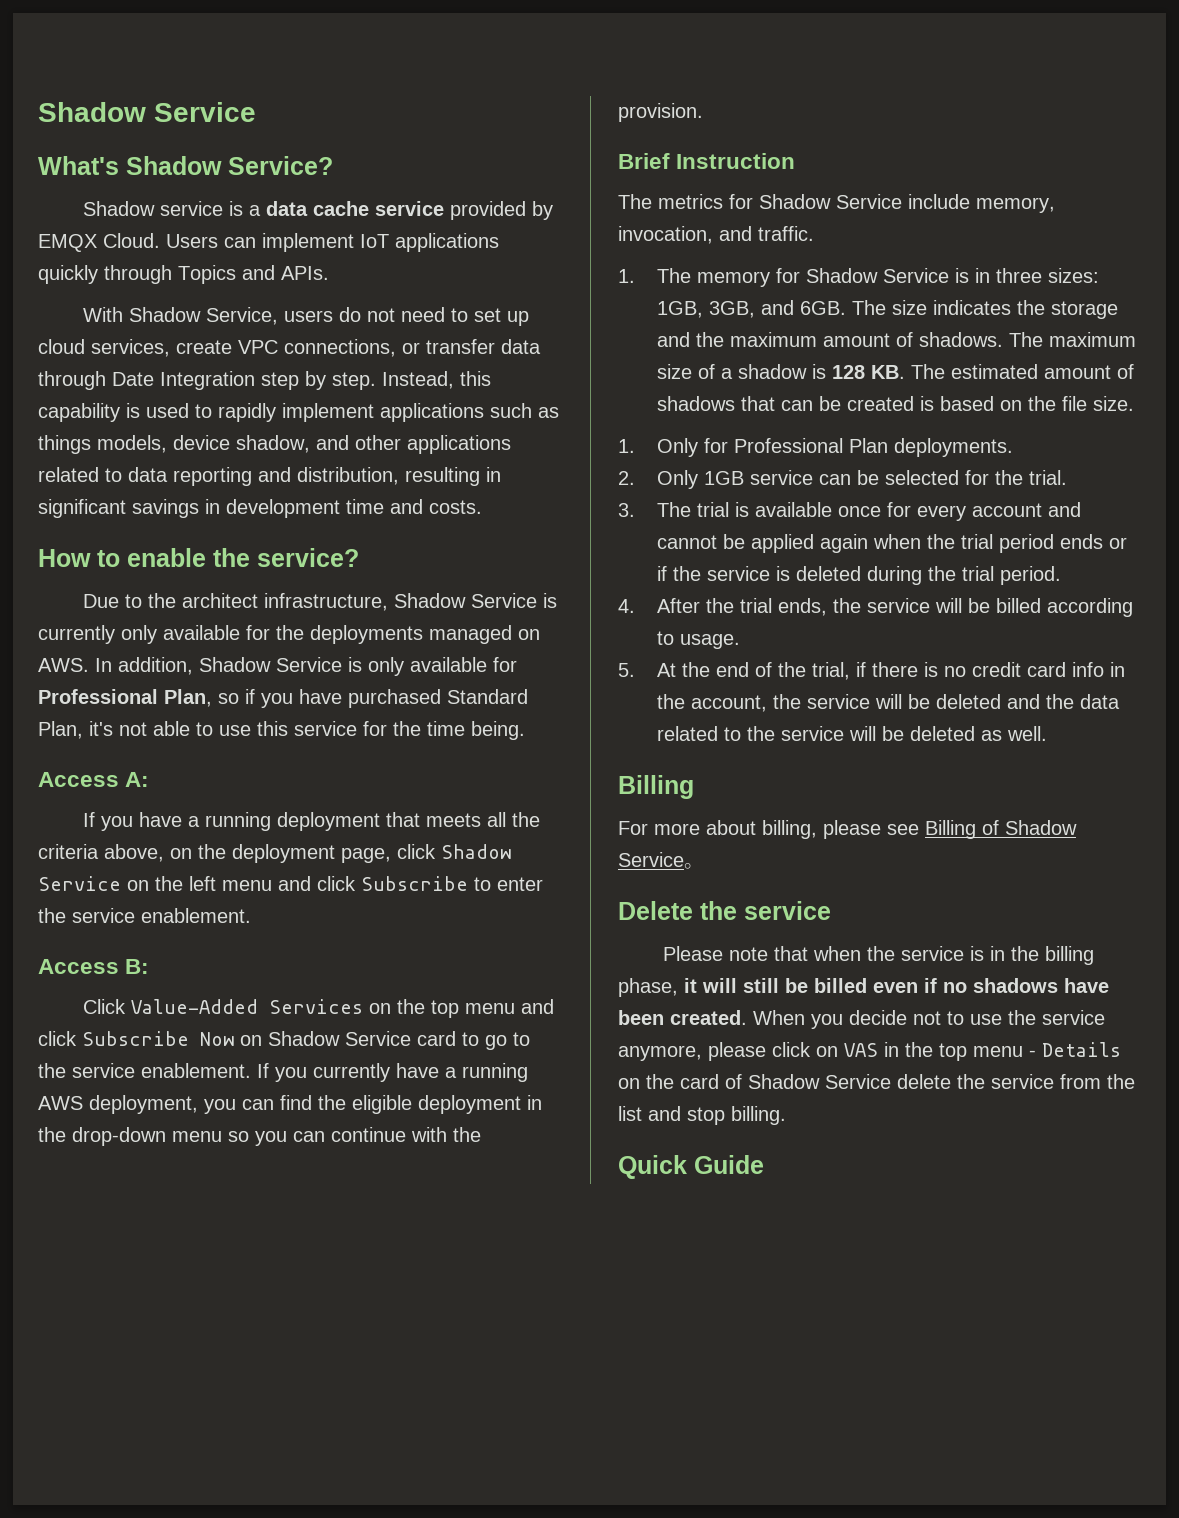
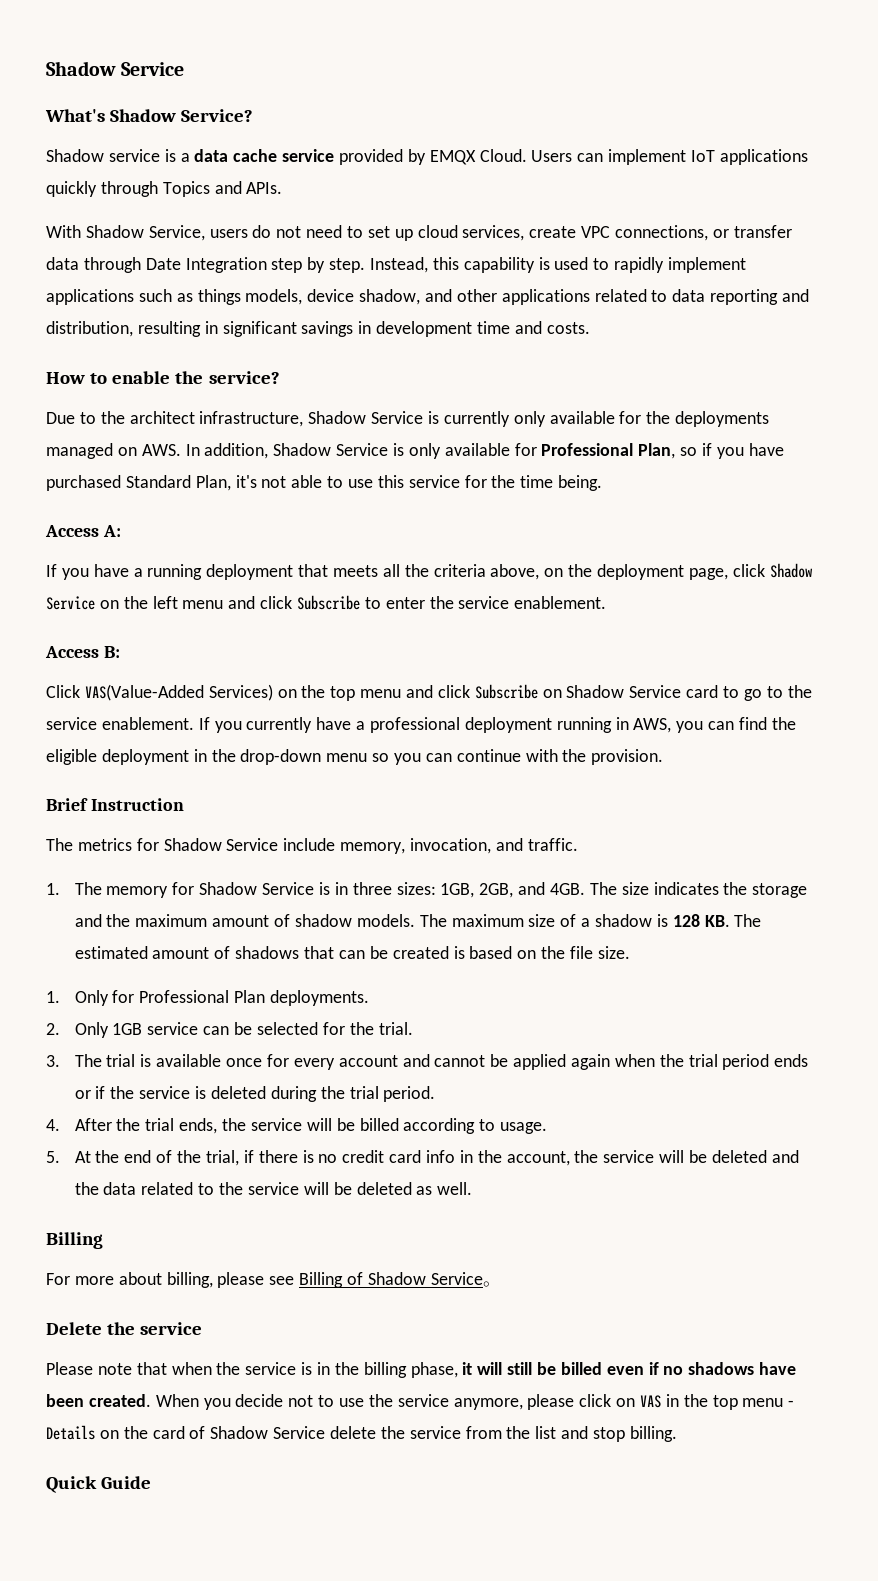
- Click Value-Added Services on the top menu and click Subscribe Now on Shadow Service card to go to the service enablement.
+ Click VAS(Value-Added Services) on the top menu and click Subscribe on Shadow Service card to go to the service enablement.
- If you currently have a running AWS deployment, you can find the eligible deployment in the drop-down menu so you can continue with the provision.
+ If you currently have a professional deployment running in AWS, you can find the eligible deployment in the drop-down menu so you can continue with the provision.
- 1. The memory for Shadow Service is in three sizes: 1GB, 3GB, and 6GB.
+ 1. The memory for Shadow Service is in three sizes: 1GB, 2GB, and 4GB.
- The size indicates the storage and the maximum amount of shadows.
+ The size indicates the storage and the maximum amount of shadow models.

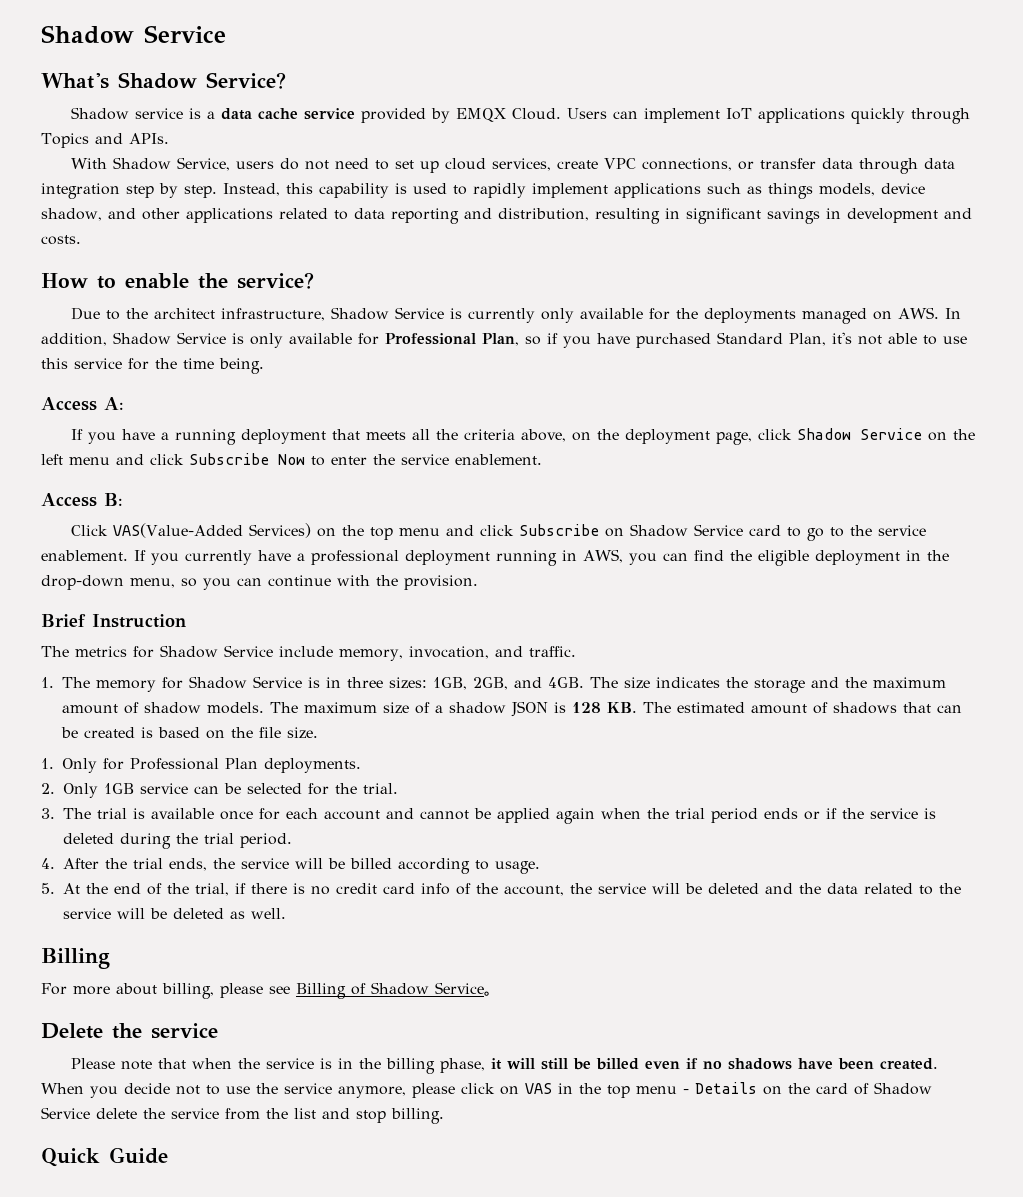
- With Shadow Service, users do not need to set up cloud services, create VPC connections, or transfer data through Date Integration step by step.
+ With Shadow Service, users do not need to set up cloud services, create VPC connections, or transfer data through data integration step by step.
- Instead, this capability is used to rapidly implement applications such as things models, device shadow, and other applications related to data reporting and distribution, resulting in significant savings in development time and costs.
+ Instead, this capability is used to rapidly implement applications such as things models, device shadow, and other applications related to data reporting and distribution, resulting in significant savings in development and costs.
- If you have a running deployment that meets all the criteria above, on the deployment page, click Shadow Service on the left menu and click Subscribe to enter the service enablement.
+ If you have a running deployment that meets all the criteria above, on the deployment page, click Shadow Service on the left menu and click Subscribe Now to enter the service enablement.
- If you currently have a professional deployment running in AWS, you can find the eligible deployment in the drop-down menu so you can continue with the provision.
+ If you currently have a professional deployment running in AWS, you can find the eligible deployment in the drop-down menu, so you can continue with the provision.
- The maximum size of a shadow is 128 KB. The estimated amount of shadows that can be created is based on the file size.
+ The maximum size of a shadow JSON is 128 KB. The estimated amount of shadows that can be created is based on the file size.
- 3. The trial is available once for every account and cannot be applied again when the trial period ends or if the service is deleted during the trial period.
+ 3. The trial is available once for each account and cannot be applied again when the trial period ends or if the service is deleted during the trial period.
- 5. At the end of the trial, if there is no credit card info in the account, the service will be deleted and the data related to the service will be deleted as well.
+ 5. At the end of the trial, if there is no credit card info of the account, the service will be deleted and the data related to the service will be deleted as well.

